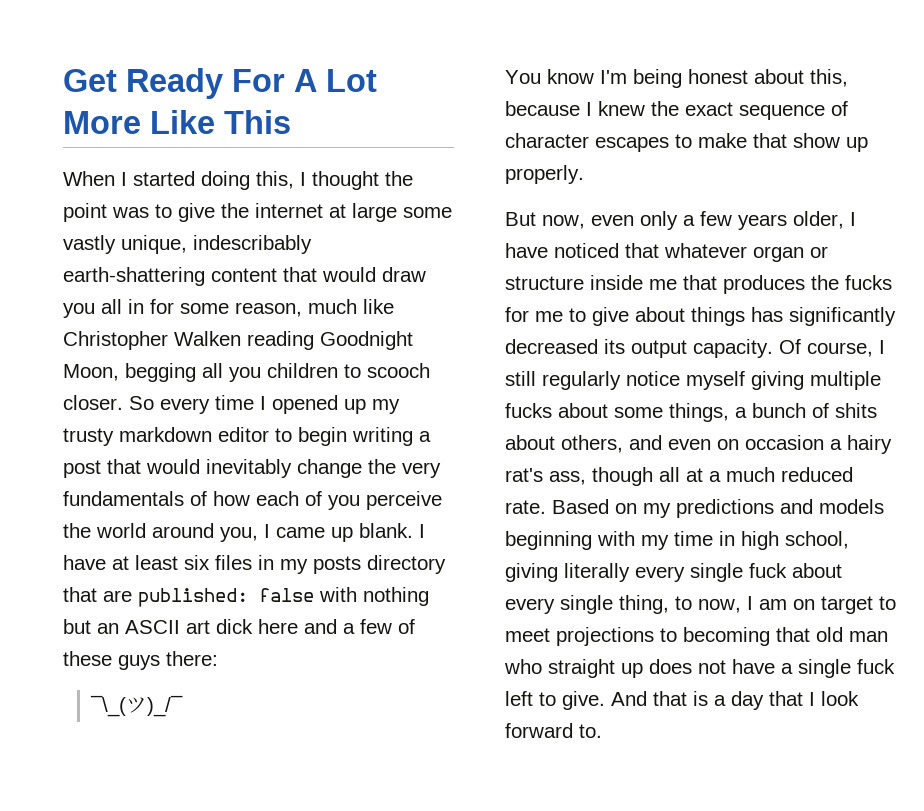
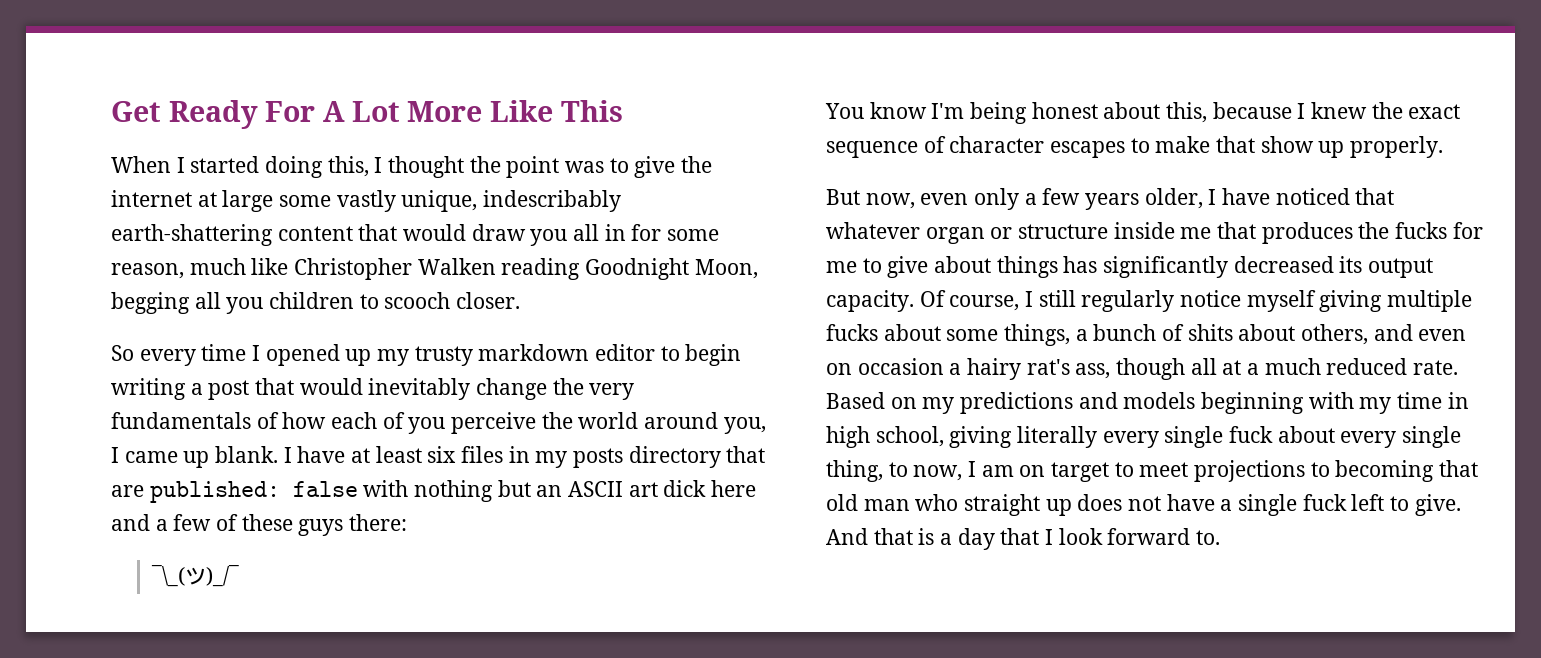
- When I started doing this, I thought the point was to give the internet at large some vastly unique, indescribably earth-shattering content that would draw you all in for some reason, much like Christopher Walken reading Goodnight Moon, begging all you children to scooch closer. So every time I opened up my trusty markdown editor to begin writing a post that would inevitably change the very fundamentals of how each of you perceive the world around you, I came up blank.
+ When I started doing this, I thought the point was to give the internet at large some vastly unique, indescribably earth-shattering content that would draw you all in for some reason, much like Christopher Walken reading Goodnight Moon, begging all you children to scooch closer.
+ So every time I opened up my trusty markdown editor to begin writing a post that would inevitably change the very fundamentals of how each of you perceive the world around you, I came up blank.

